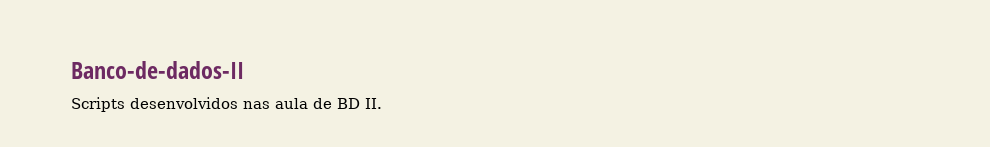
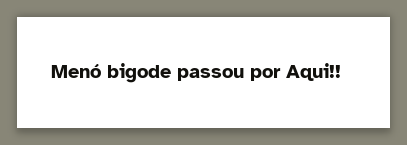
- Banco-de-dados-II
- Scripts desenvolvidos nas aula de BD II.
+ Menó bigode passou por Aqui!!

